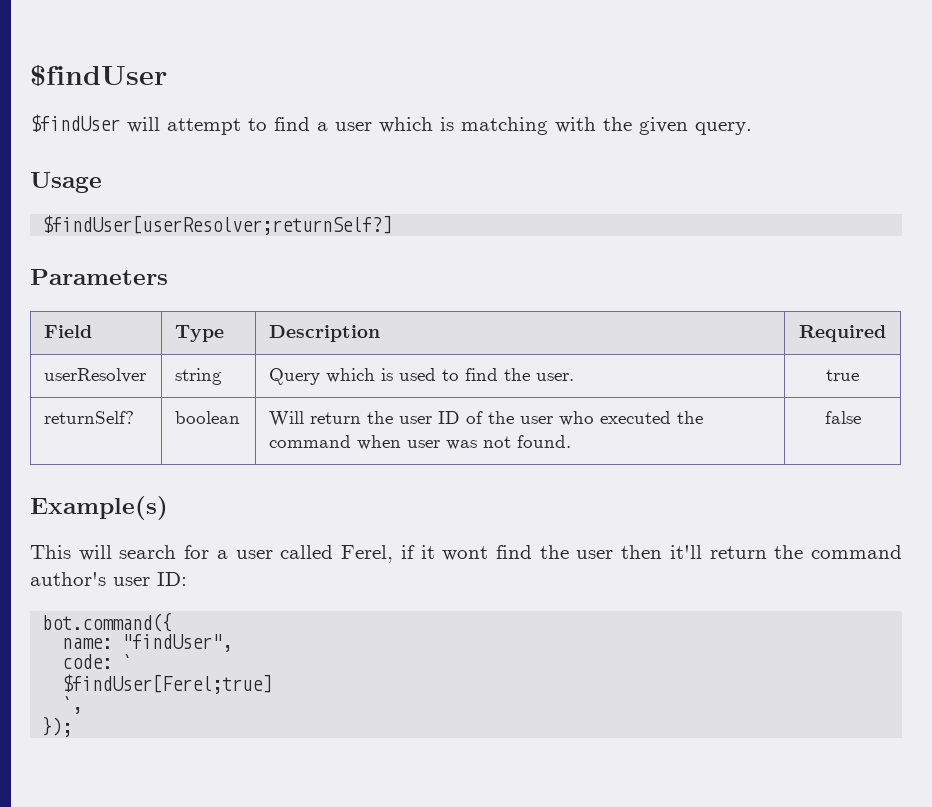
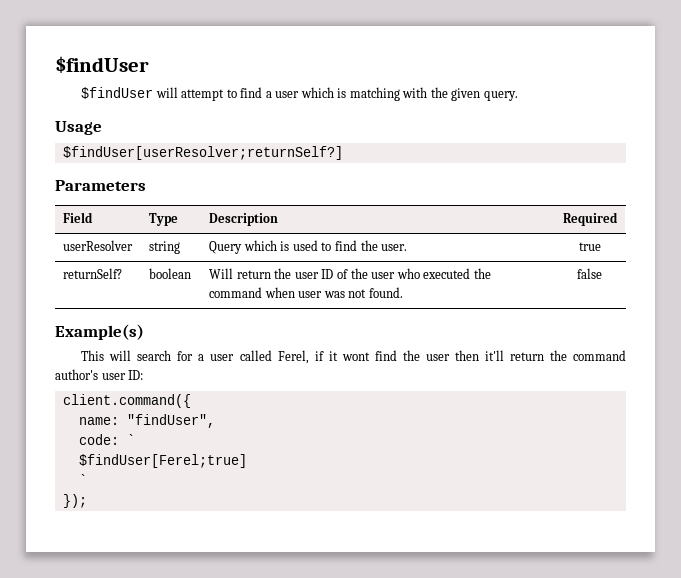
- bot.command({
+ client.command({
  $findUser[Ferel;true]
- `,
+ `

